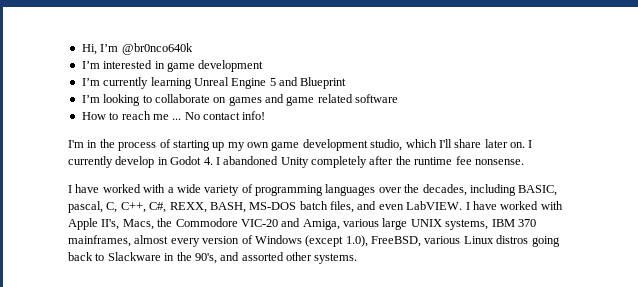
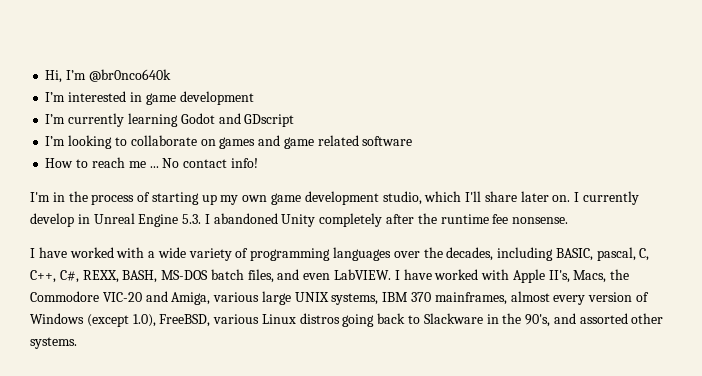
- I’m currently learning Unreal Engine 5 and Blueprint
+ I’m currently learning Godot and GDscript
- I currently develop in Godot 4. I abandoned Unity completely after the runtime fee nonsense.
+ I currently develop in Unreal Engine 5.3. I abandoned Unity completely after the runtime fee nonsense.

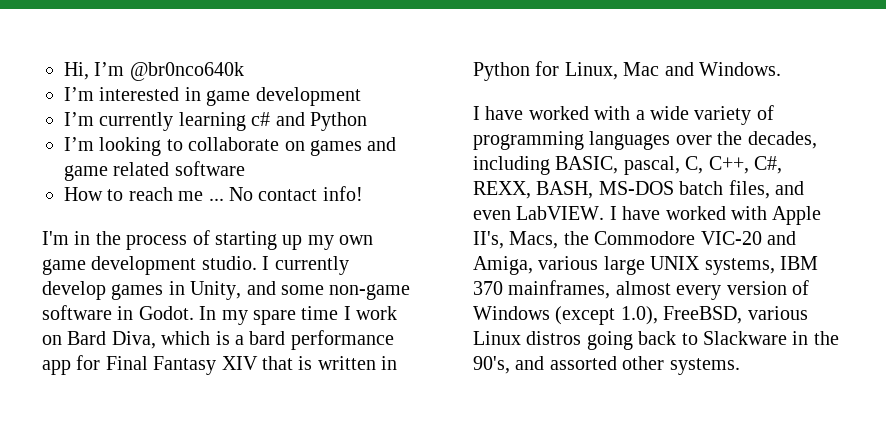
- I’m currently learning Godot and GDscript
+ I’m currently learning c# and Python
- I'm in the process of starting up my own game development studio, which I'll share later on. I currently develop in Unreal Engine 5.3. I abandoned Unity completely after the runtime fee nonsense.
+ I'm in the process of starting up my own game development studio. I currently develop games in Unity, and some non-game software in Godot. In my spare time I work on Bard Diva, which is a bard performance app for Final Fantasy XIV that is written in Python for Linux, Mac and Windows.

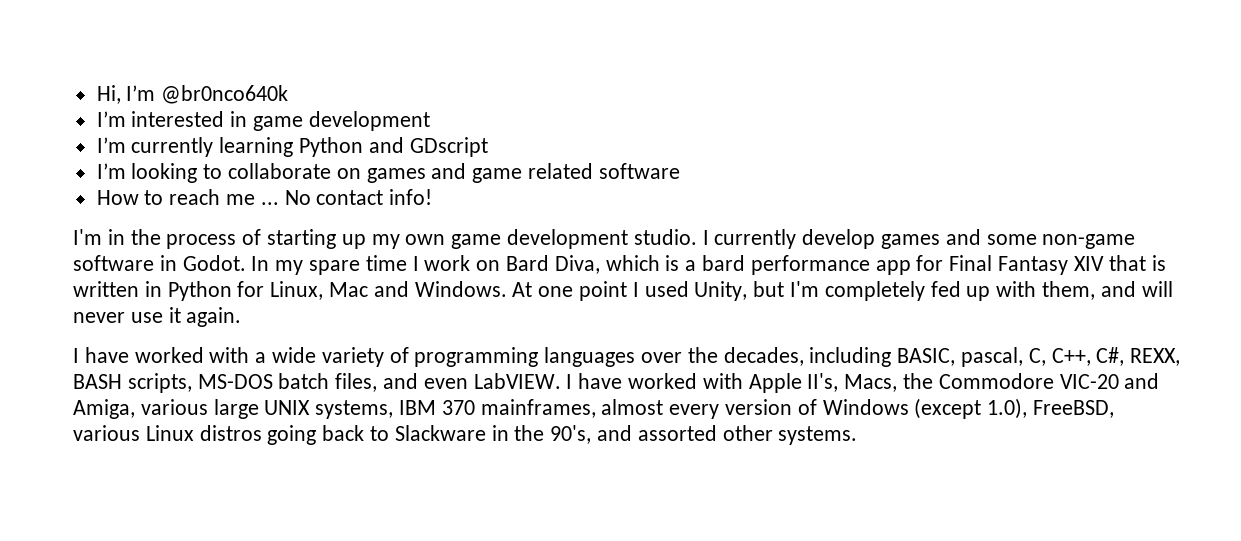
- I’m currently learning c# and Python
+ I’m currently learning Python and GDscript
- I currently develop games in Unity, and some non-game software in Godot.
+ I currently develop games and some non-game software in Godot.
+ At one point I used Unity, but I'm completely fed up with them, and will never use it again.
- I have worked with a wide variety of programming languages over the decades, including BASIC, pascal, C, C++, C#, REXX, BASH, MS-DOS batch files, and even LabVIEW.
+ I have worked with a wide variety of programming languages over the decades, including BASIC, pascal, C, C++, C#, REXX, BASH scripts, MS-DOS batch files, and even LabVIEW.

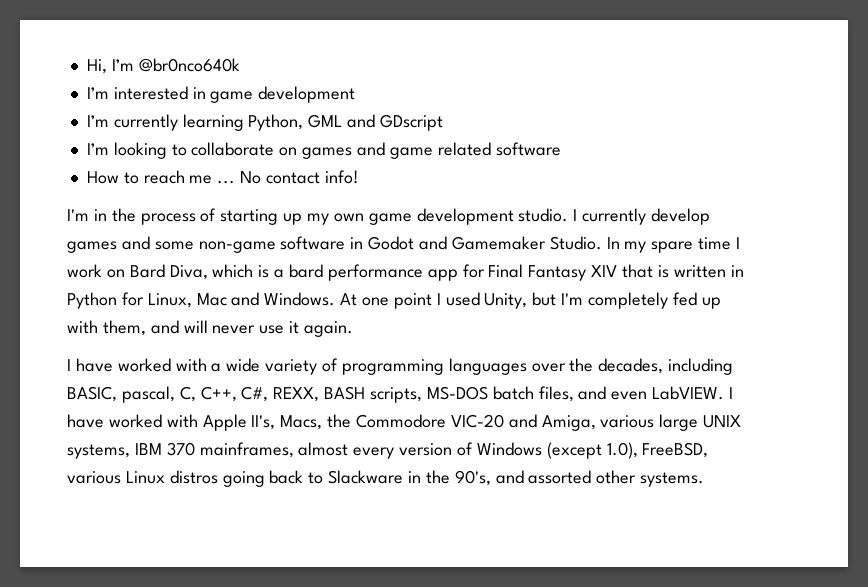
- I’m currently learning Python and GDscript
+ I’m currently learning Python, GML and GDscript
- I currently develop games and some non-game software in Godot.
+ I currently develop games and some non-game software in Godot and Gamemaker Studio.

